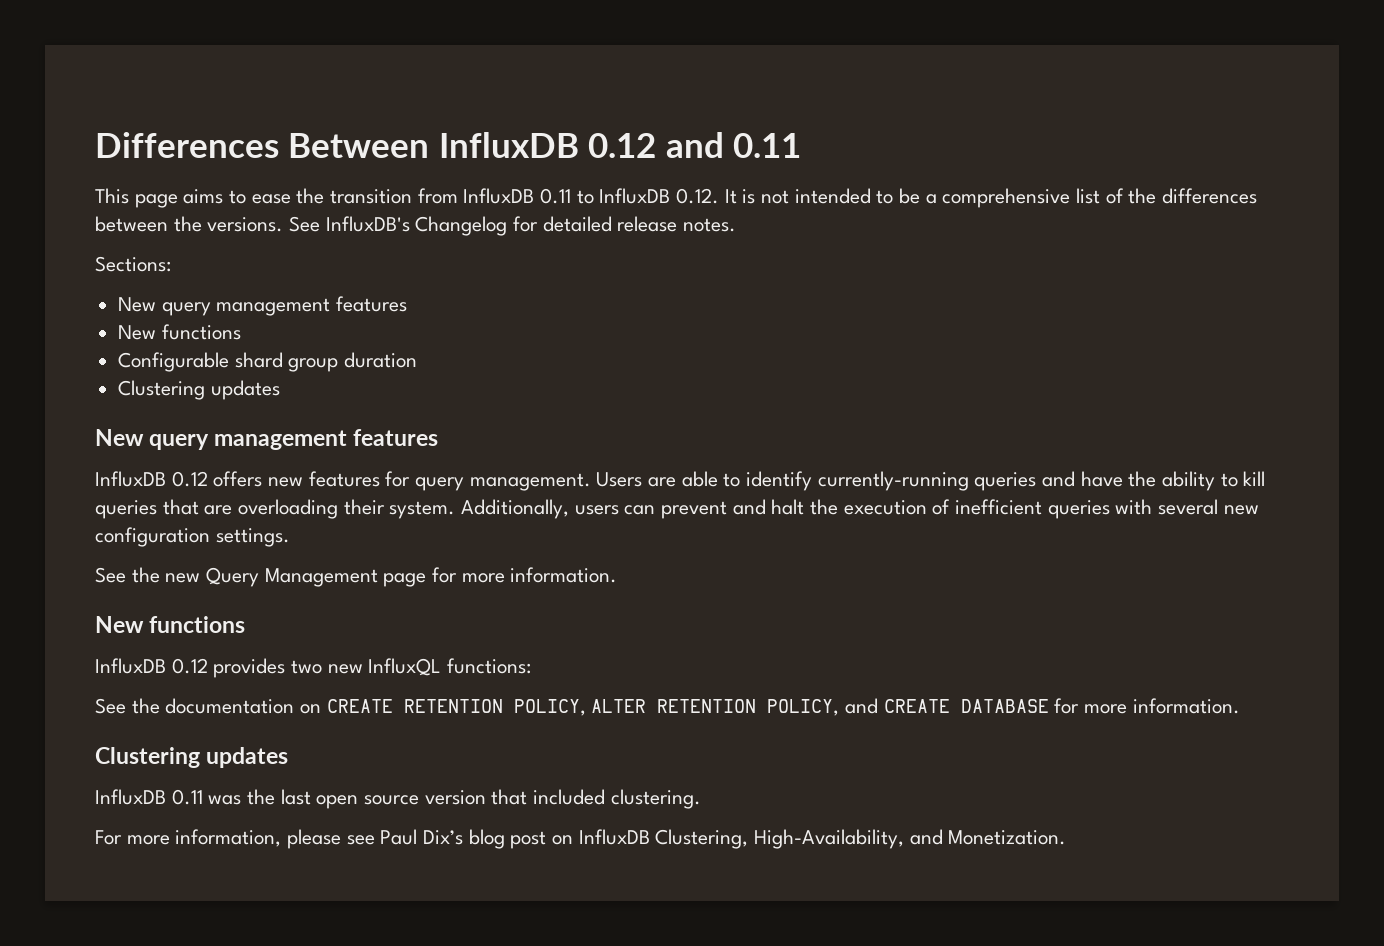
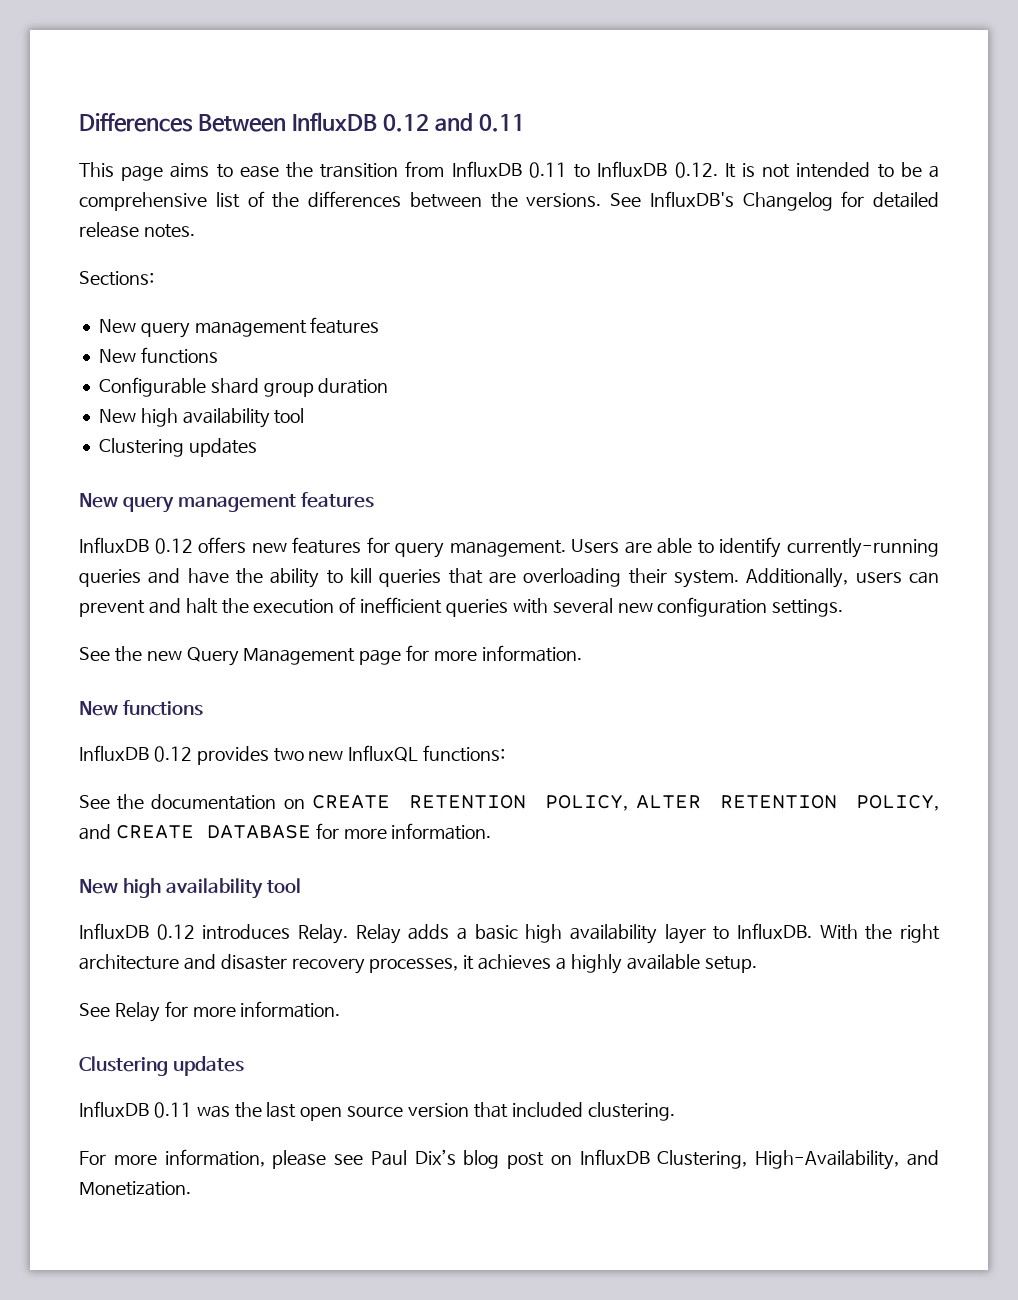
  Configurable shard group duration
+ New high availability tool
  See the documentation on CREATE RETENTION POLICY, ALTER RETENTION POLICY, and CREATE DATABASE for more information.
+ New high availability tool
+ InfluxDB 0.12 introduces Relay. Relay adds a basic high availability layer to InfluxDB. With the right architecture and disaster recovery processes, it achieves a highly available setup.
+ See Relay for more information.

